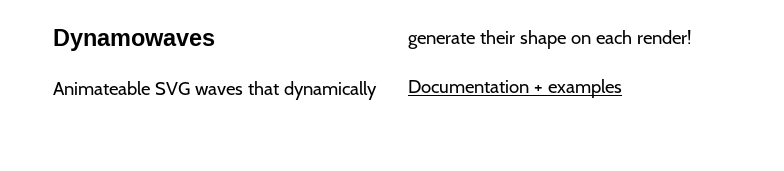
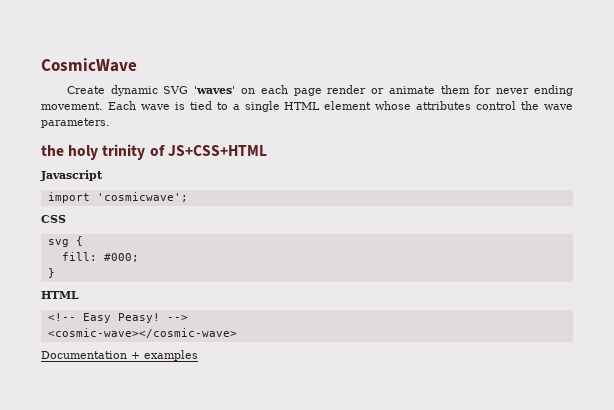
- Dynamowaves
- Animateable SVG waves that dynamically generate their shape on each render!
+ CosmicWave
+ Create dynamic SVG 'waves' on each page render or animate them for never ending movement. Each wave is tied to a single HTML element whose attributes control the wave parameters.
+ the holy trinity of JS+CSS+HTML
+ Javascript
+ import 'cosmicwave';
+ CSS
+ svg {
+ fill: #000;
+ }
+ HTML
+ <!-- Easy Peasy! -->
+ <cosmic-wave></cosmic-wave>

